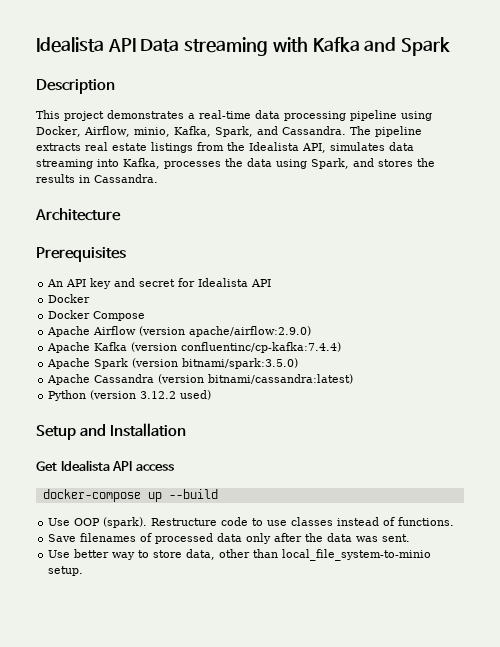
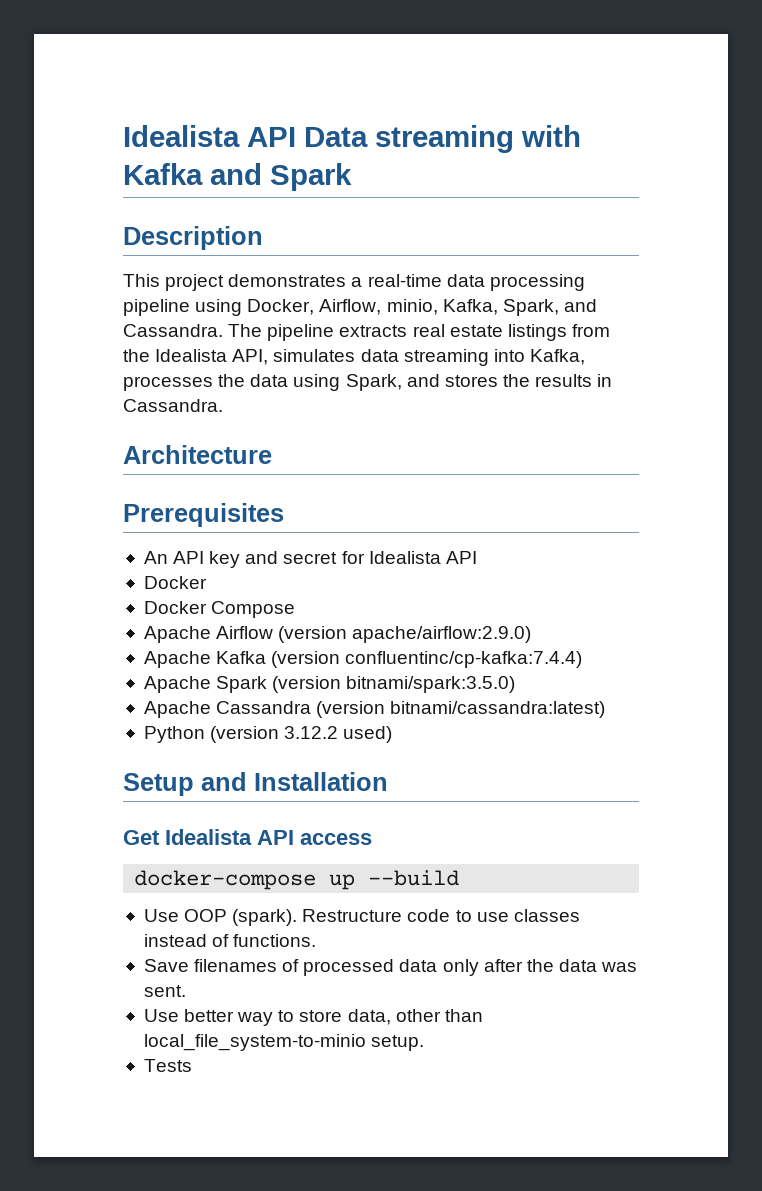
+ Tests

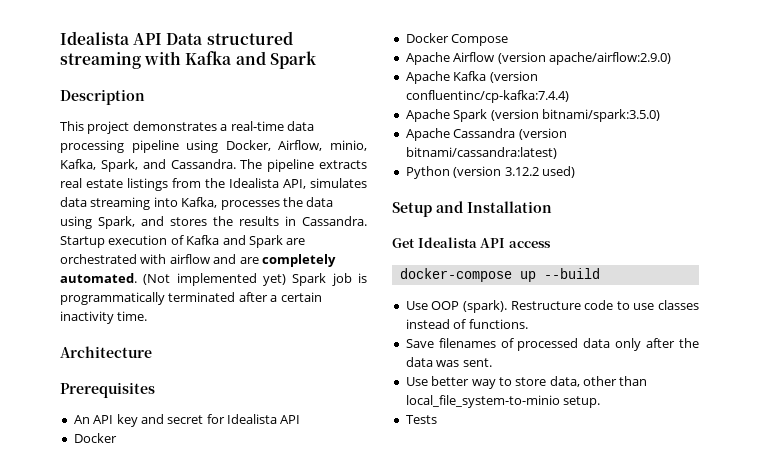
- Idealista API Data streaming with Kafka and Spark
+ Idealista API Data structured streaming with Kafka and Spark
+ Startup execution of Kafka and Spark are orchestrated with airflow and are completely automated. (Not implemented yet) Spark job is programmatically terminated after a certain inactivity time.

